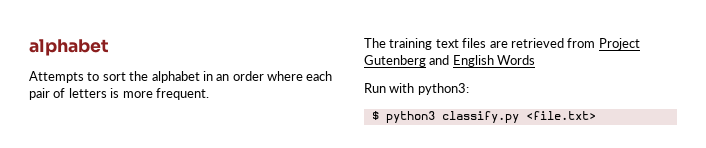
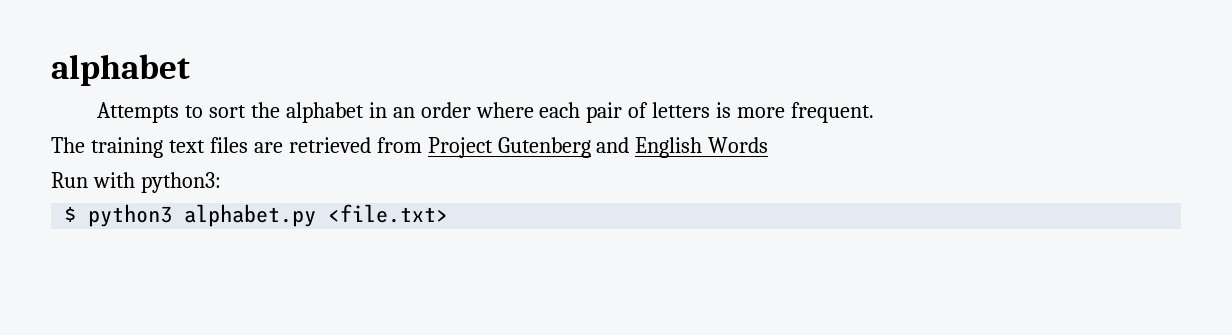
- $ python3 classify.py <file.txt>
+ $ python3 alphabet.py <file.txt>

